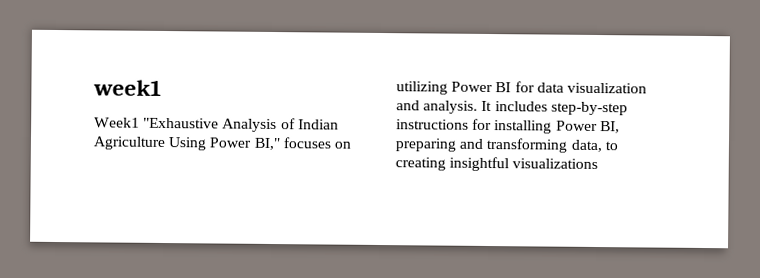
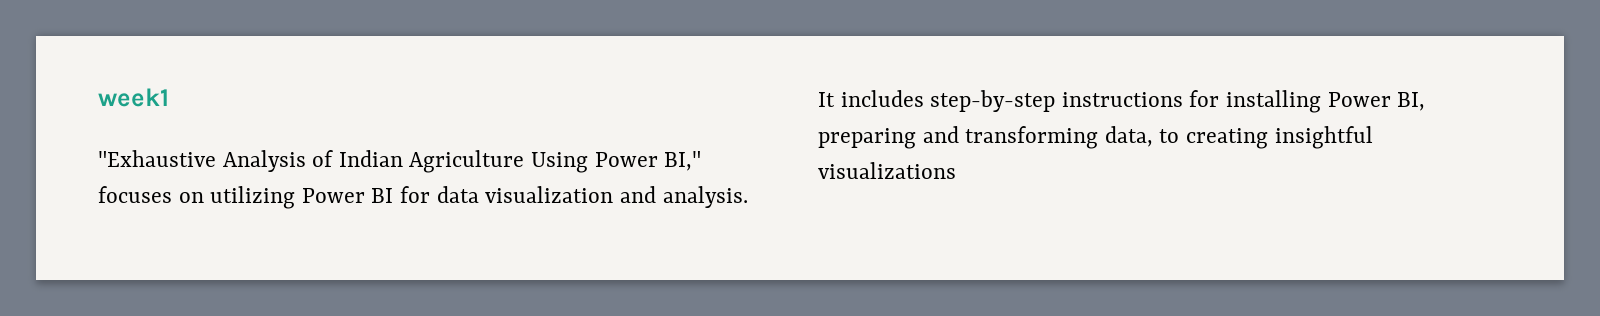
- Week1 "Exhaustive Analysis of Indian Agriculture Using Power BI," focuses on utilizing Power BI for data visualization and analysis.
+ "Exhaustive Analysis of Indian Agriculture Using Power BI," focuses on utilizing Power BI for data visualization and analysis.

